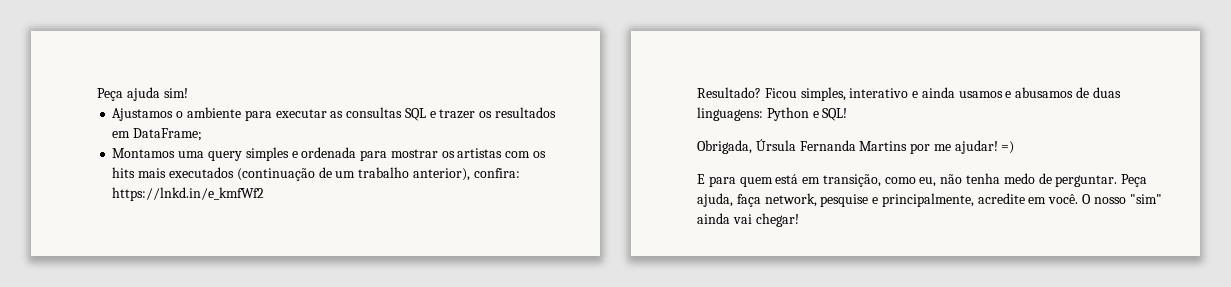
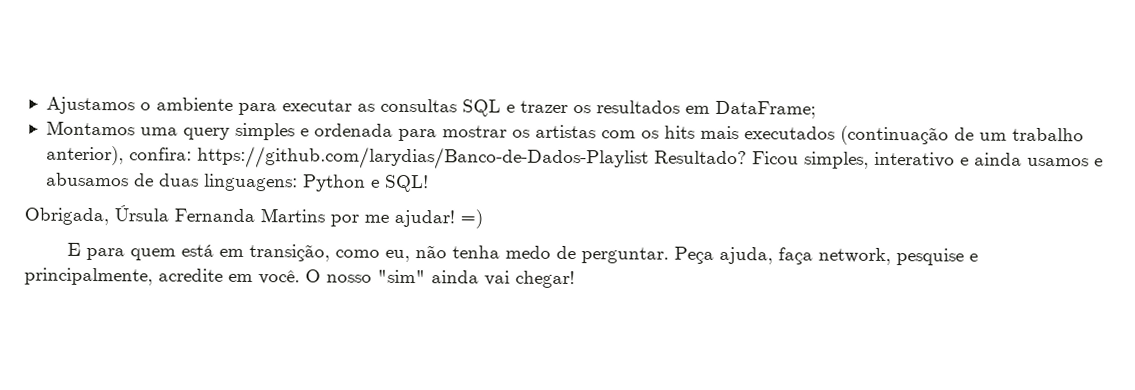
- Peça ajuda sim!
- Montamos uma query simples e ordenada para mostrar os artistas com os hits mais executados (continuação de um trabalho anterior), confira: https://lnkd.in/e_kmfWf2
- Resultado?
+ Montamos uma query simples e ordenada para mostrar os artistas com os hits mais executados (continuação de um trabalho anterior), confira: https://github.com/larydias/Banco-de-Dados-Playlist Resultado?

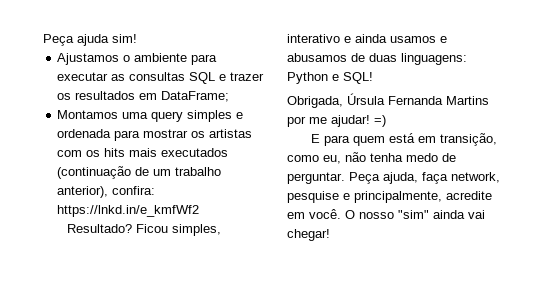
+ Peça ajuda sim!
- Montamos uma query simples e ordenada para mostrar os artistas com os hits mais executados (continuação de um trabalho anterior), confira: https://github.com/larydias/Banco-de-Dados-Playlist Resultado?
+ Montamos uma query simples e ordenada para mostrar os artistas com os hits mais executados (continuação de um trabalho anterior), confira: https://lnkd.in/e_kmfWf2
+ Resultado?

